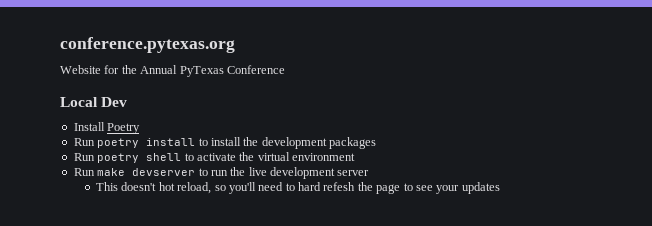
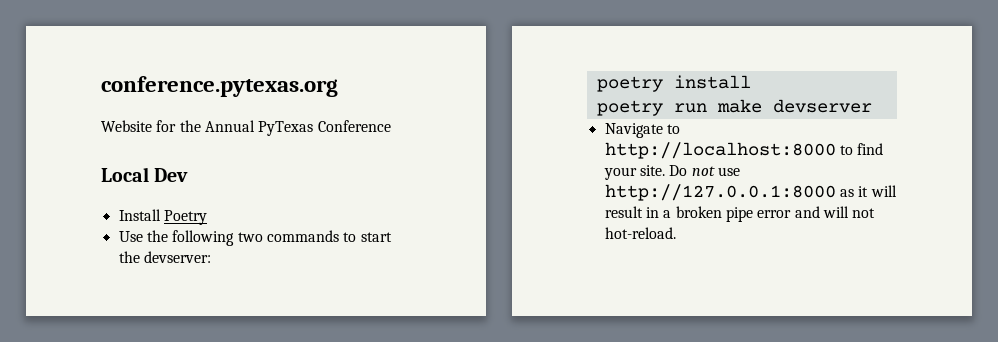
- Run poetry install to install the development packages
- Run poetry shell to activate the virtual environment
- Run make devserver to run the live development server
- This doesn't hot reload, so you'll need to hard refesh the page to see your updates
+ Use the following two commands to start the devserver:
+ poetry install
+ poetry run make devserver
+ Navigate to http://localhost:8000 to find your site. Do not use http://127.0.0.1:8000 as it will result in a broken pipe error and will not hot-reload.

